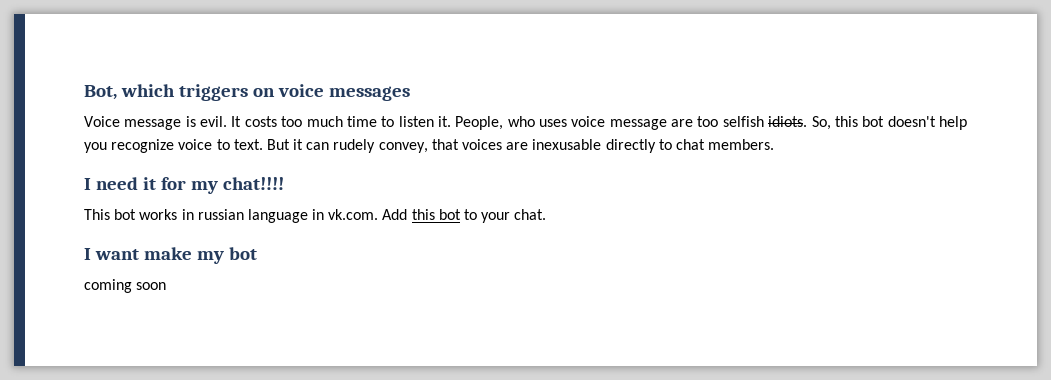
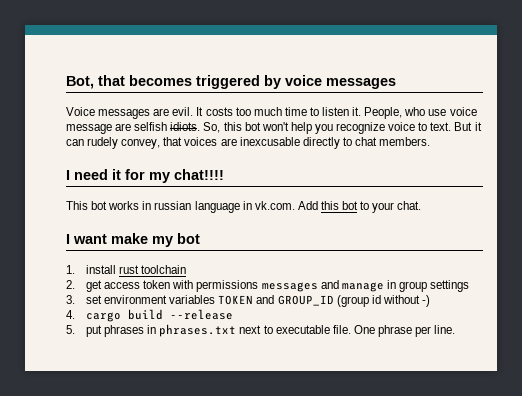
- Bot, which triggers on voice messages
+ Bot, that becomes triggered by voice messages
- Voice message is evil.
+ Voice messages are evil.
- People, who uses voice message are too selfish idiots.
+ People, who use voice message are selfish idiots.
- So, this bot doesn't help you recognize voice to text.
+ So, this bot won't help you recognize voice to text.
- But it can rudely convey, that voices are inexusable directly to chat members.
+ But it can rudely convey, that voices are inexcusable directly to chat members.
- coming soon
+ 1. install rust toolchain
+ 2. get access token with permissions messages and manage in group settings
+ 3. set environment variables TOKEN and GROUP_ID (group id without -)
+ 4. cargo build --release
+ 5. put phrases in phrases.txt next to executable file. One phrase per line.

